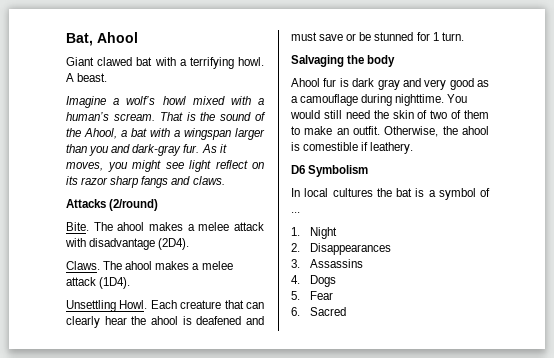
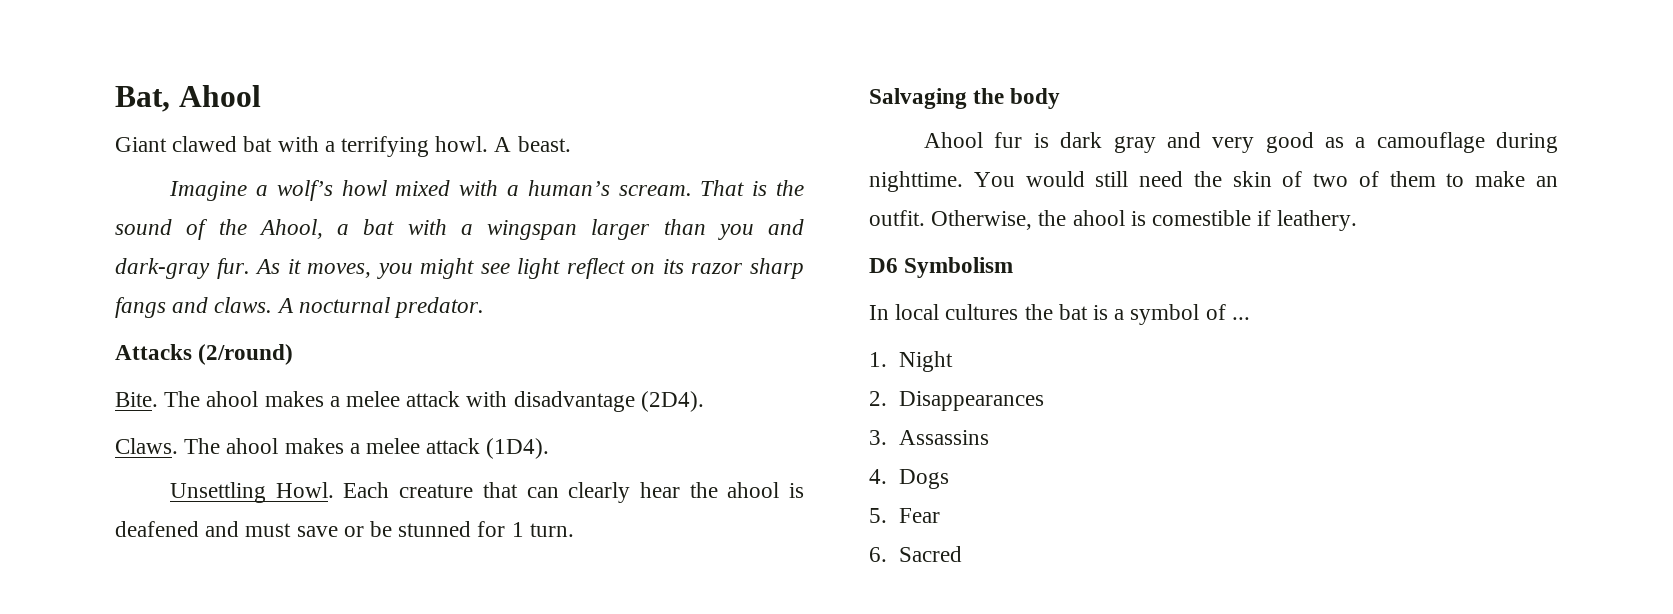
+ A nocturnal predator.

